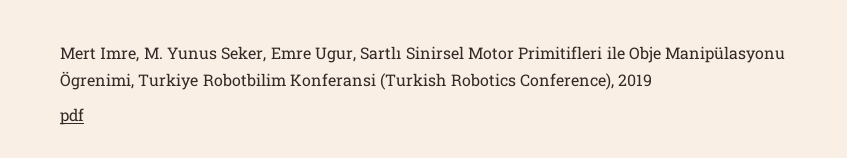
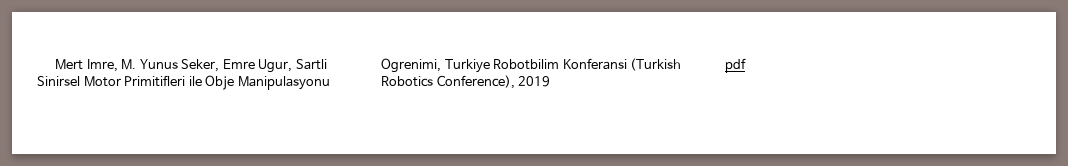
- Mert Imre, M. Yunus Seker, Emre Ugur, Sartlı Sinirsel Motor Primitifleri ile Obje Manipülasyonu Ögrenimi, Turkiye Robotbilim Konferansi (Turkish Robotics Conference), 2019
+ Mert Imre, M. Yunus Seker, Emre Ugur, Sartli Sinirsel Motor Primitifleri ile Obje Manipulasyonu Ogrenimi, Turkiye Robotbilim Konferansi (Turkish Robotics Conference), 2019

